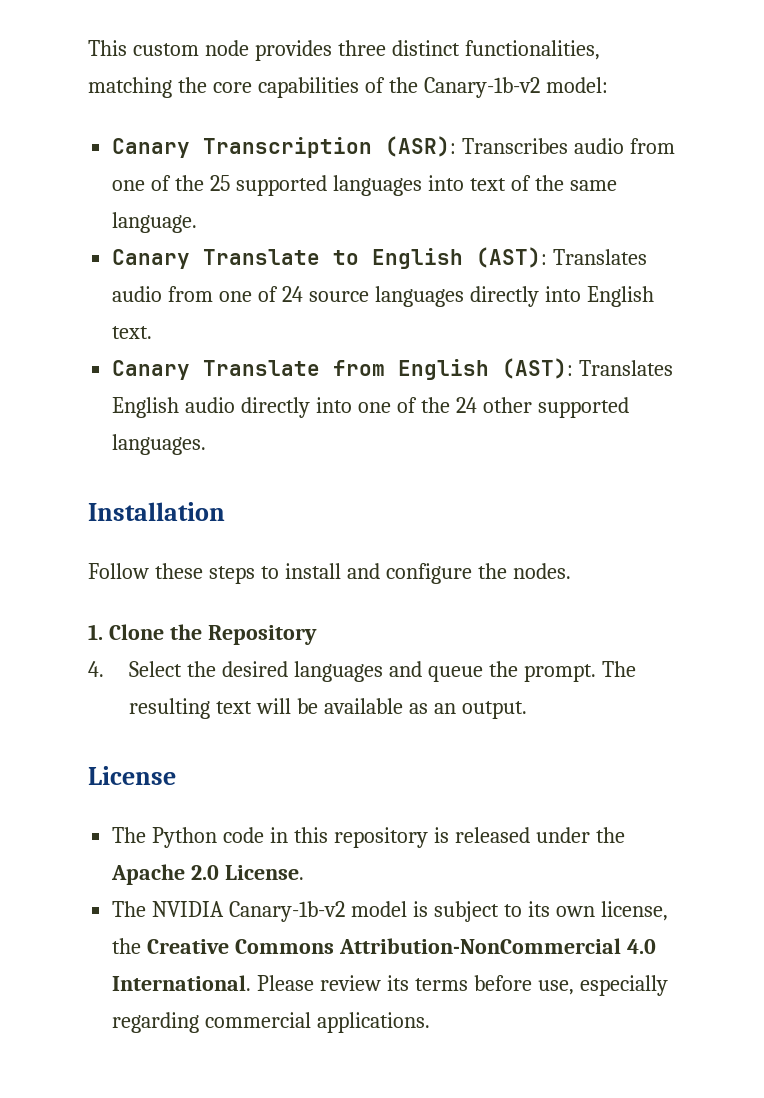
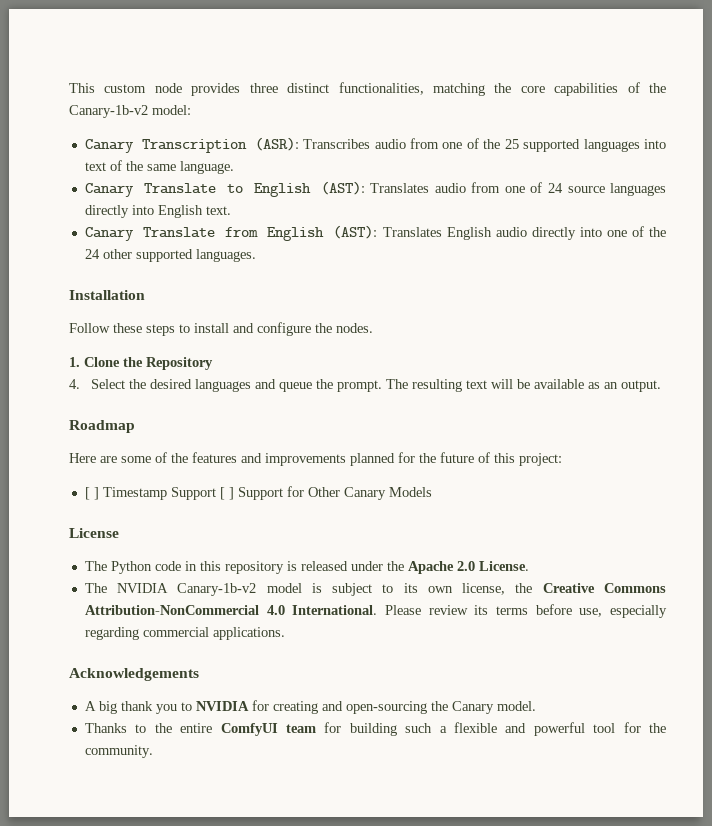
+ Roadmap
+ Here are some of the features and improvements planned for the future of this project:
+ [ ] Timestamp Support [ ] Support for Other Canary Models
+ Acknowledgements
+ A big thank you to NVIDIA for creating and open-sourcing the Canary model.
+ Thanks to the entire ComfyUI team for building such a flexible and powerful tool for the community.

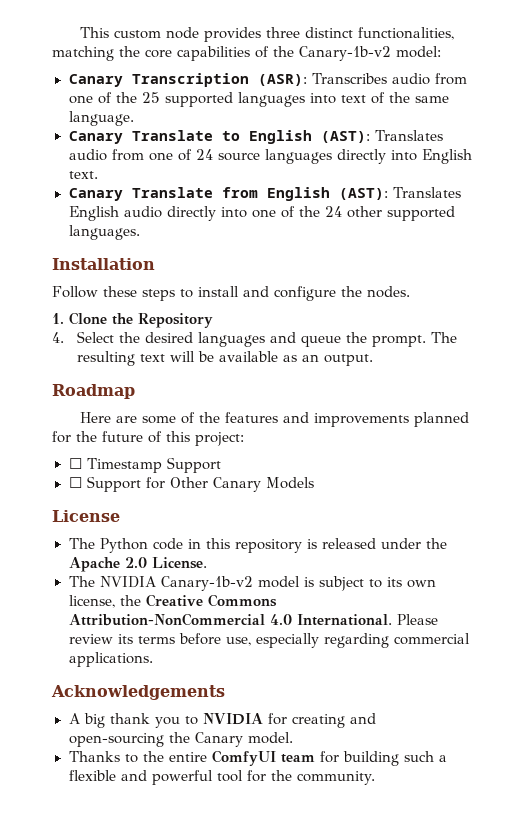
- [ ] Timestamp Support [ ] Support for Other Canary Models
+ ☐ Timestamp Support
+ ☐ Support for Other Canary Models

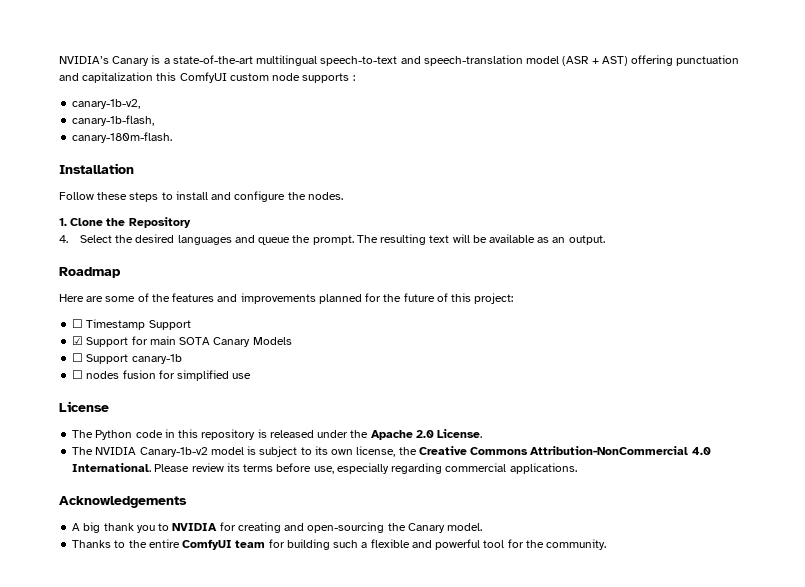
- This custom node provides three distinct functionalities, matching the core capabilities of the Canary-1b-v2 model:
- Canary Transcription (ASR): Transcribes audio from one of the 25 supported languages into text of the same language.
- Canary Translate to English (AST): Translates audio from one of 24 source languages directly into English text.
- Canary Translate from English (AST): Translates English audio directly into one of the 24 other supported languages.
+ NVIDIA’s Canary is a state-of-the-art multilingual speech-to-text and speech-translation model (ASR + AST) offering punctuation and capitalization this ComfyUI custom node supports :
+ canary-1b-v2,
+ canary-1b-flash,
+ canary-180m-flash.
- ☐ Support for Other Canary Models
+ ☑ Support for main SOTA Canary Models
+ ☐ Support canary-1b
+ ☐ nodes fusion for simplified use

